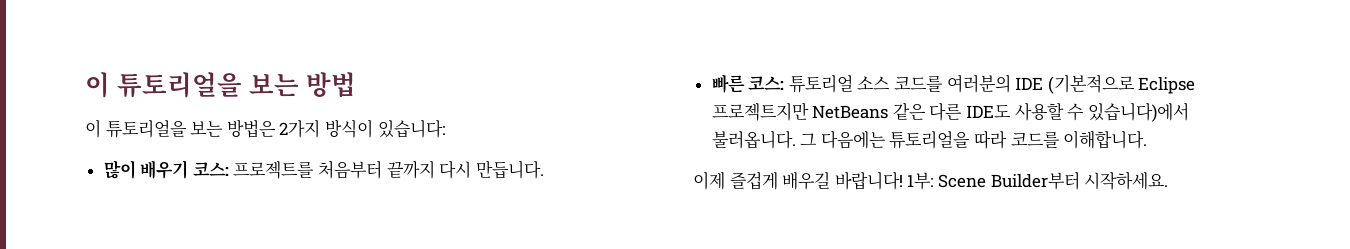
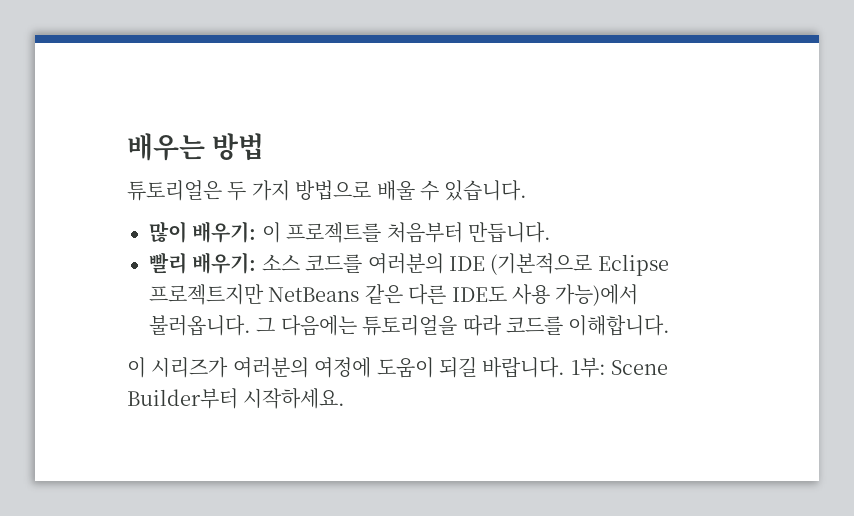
- 이 튜토리얼을 보는 방법
- 이 튜토리얼을 보는 방법은 2가지 방식이 있습니다:
- 많이 배우기 코스: 프로젝트를 처음부터 끝까지 다시 만듭니다.
- 빠른 코스: 튜토리얼 소스 코드를 여러분의 IDE (기본적으로 Eclipse 프로젝트지만 NetBeans 같은 다른 IDE도 사용할 수 있습니다)에서 불러옵니다.
+ 배우는 방법
+ 튜토리얼은 두 가지 방법으로 배울 수 있습니다.
+ 많이 배우기: 이 프로젝트를 처음부터 만듭니다.
+ 빨리 배우기: 소스 코드를 여러분의 IDE (기본적으로 Eclipse 프로젝트지만 NetBeans 같은 다른 IDE도 사용 가능)에서 불러옵니다.
- 이제 즐겁게 배우길 바랍니다!
+ 이 시리즈가 여러분의 여정에 도움이 되길 바랍니다.

